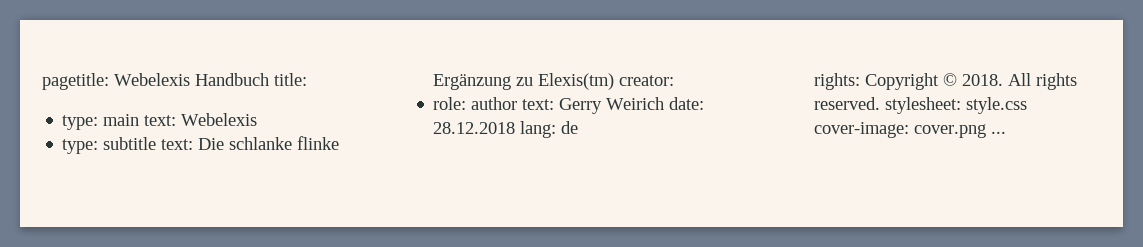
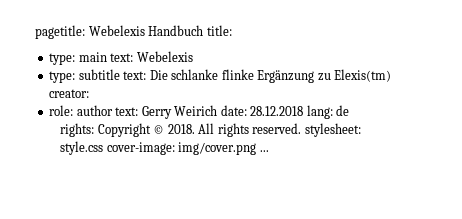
- All rights reserved. stylesheet: style.css cover-image: cover.png ...
+ All rights reserved. stylesheet: style.css cover-image: img/cover.png ...

